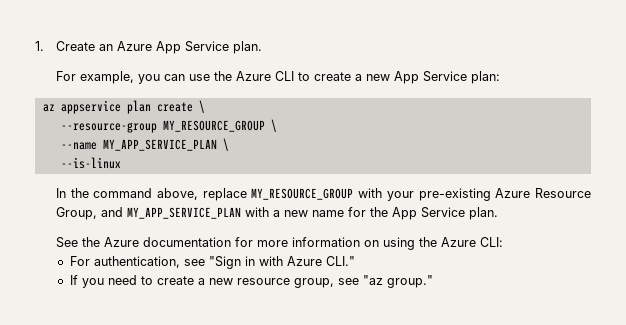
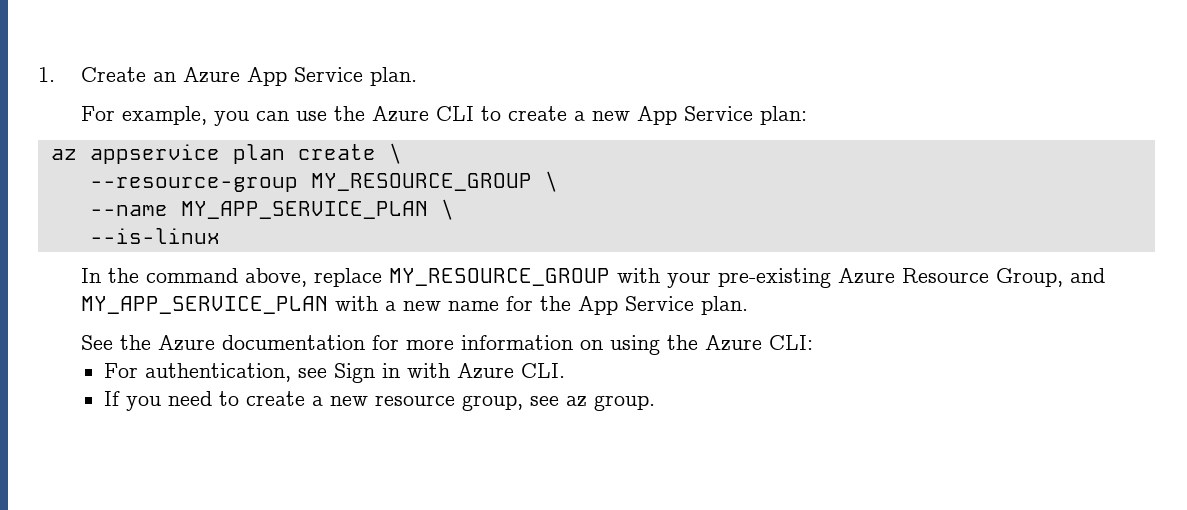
- For authentication, see "Sign in with Azure CLI."
+ For authentication, see Sign in with Azure CLI.
- If you need to create a new resource group, see "az group."
+ If you need to create a new resource group, see az group.

